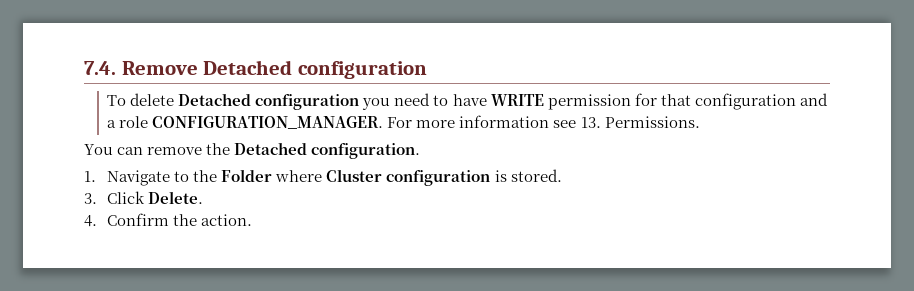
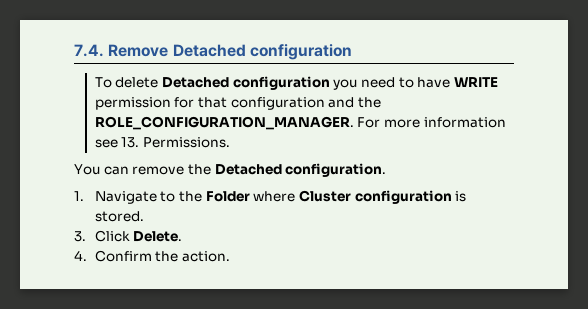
- To delete Detached configuration you need to have WRITE permission for that configuration and a role CONFIGURATION_MANAGER.
+ To delete Detached configuration you need to have WRITE permission for that configuration and the ROLE_CONFIGURATION_MANAGER.

